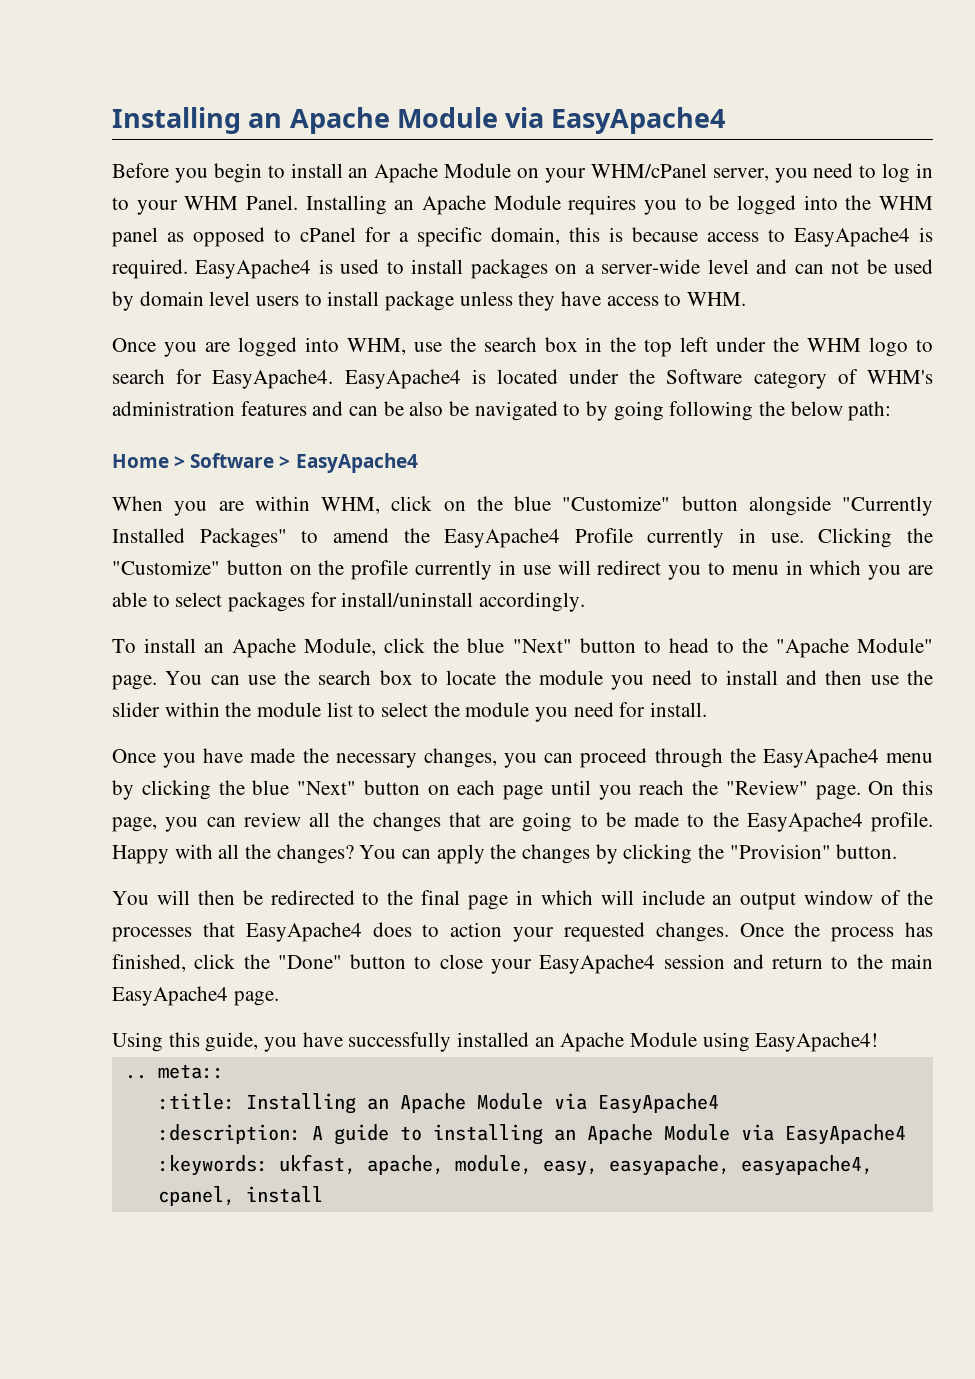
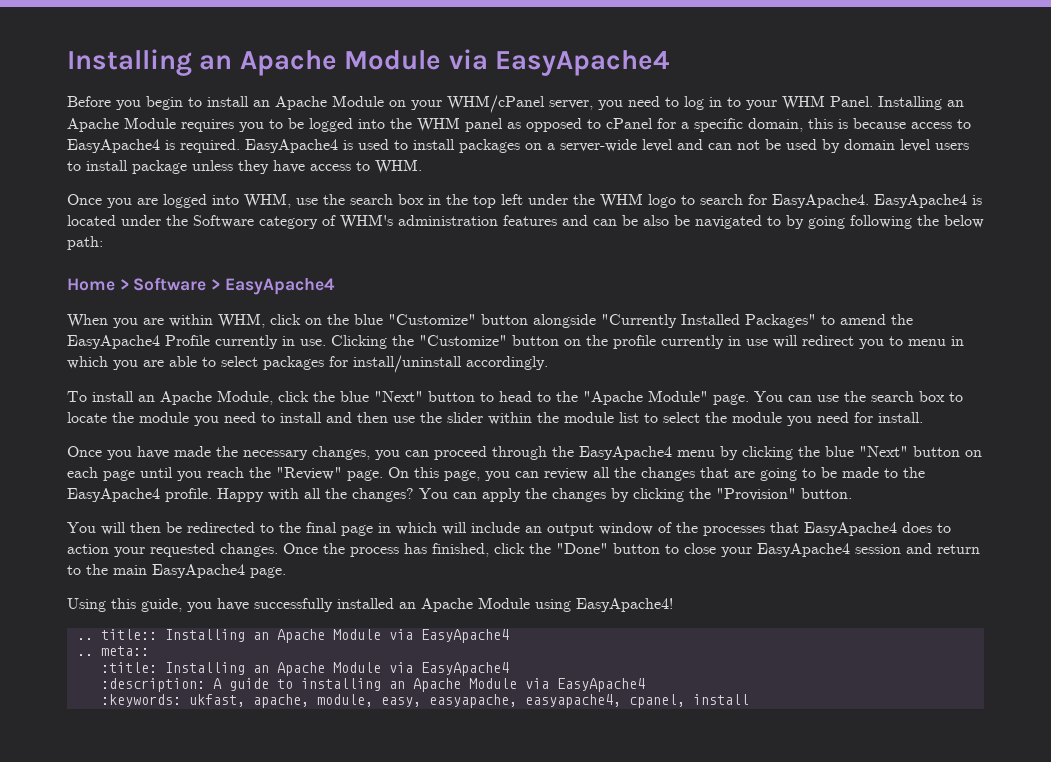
+ .. title:: Installing an Apache Module via EasyApache4

